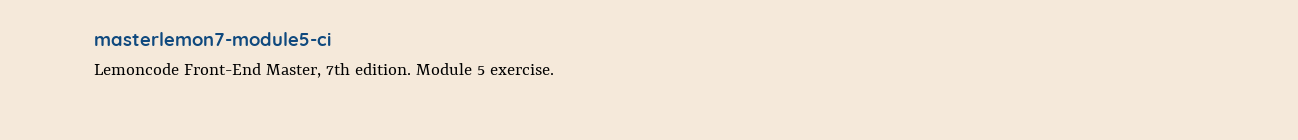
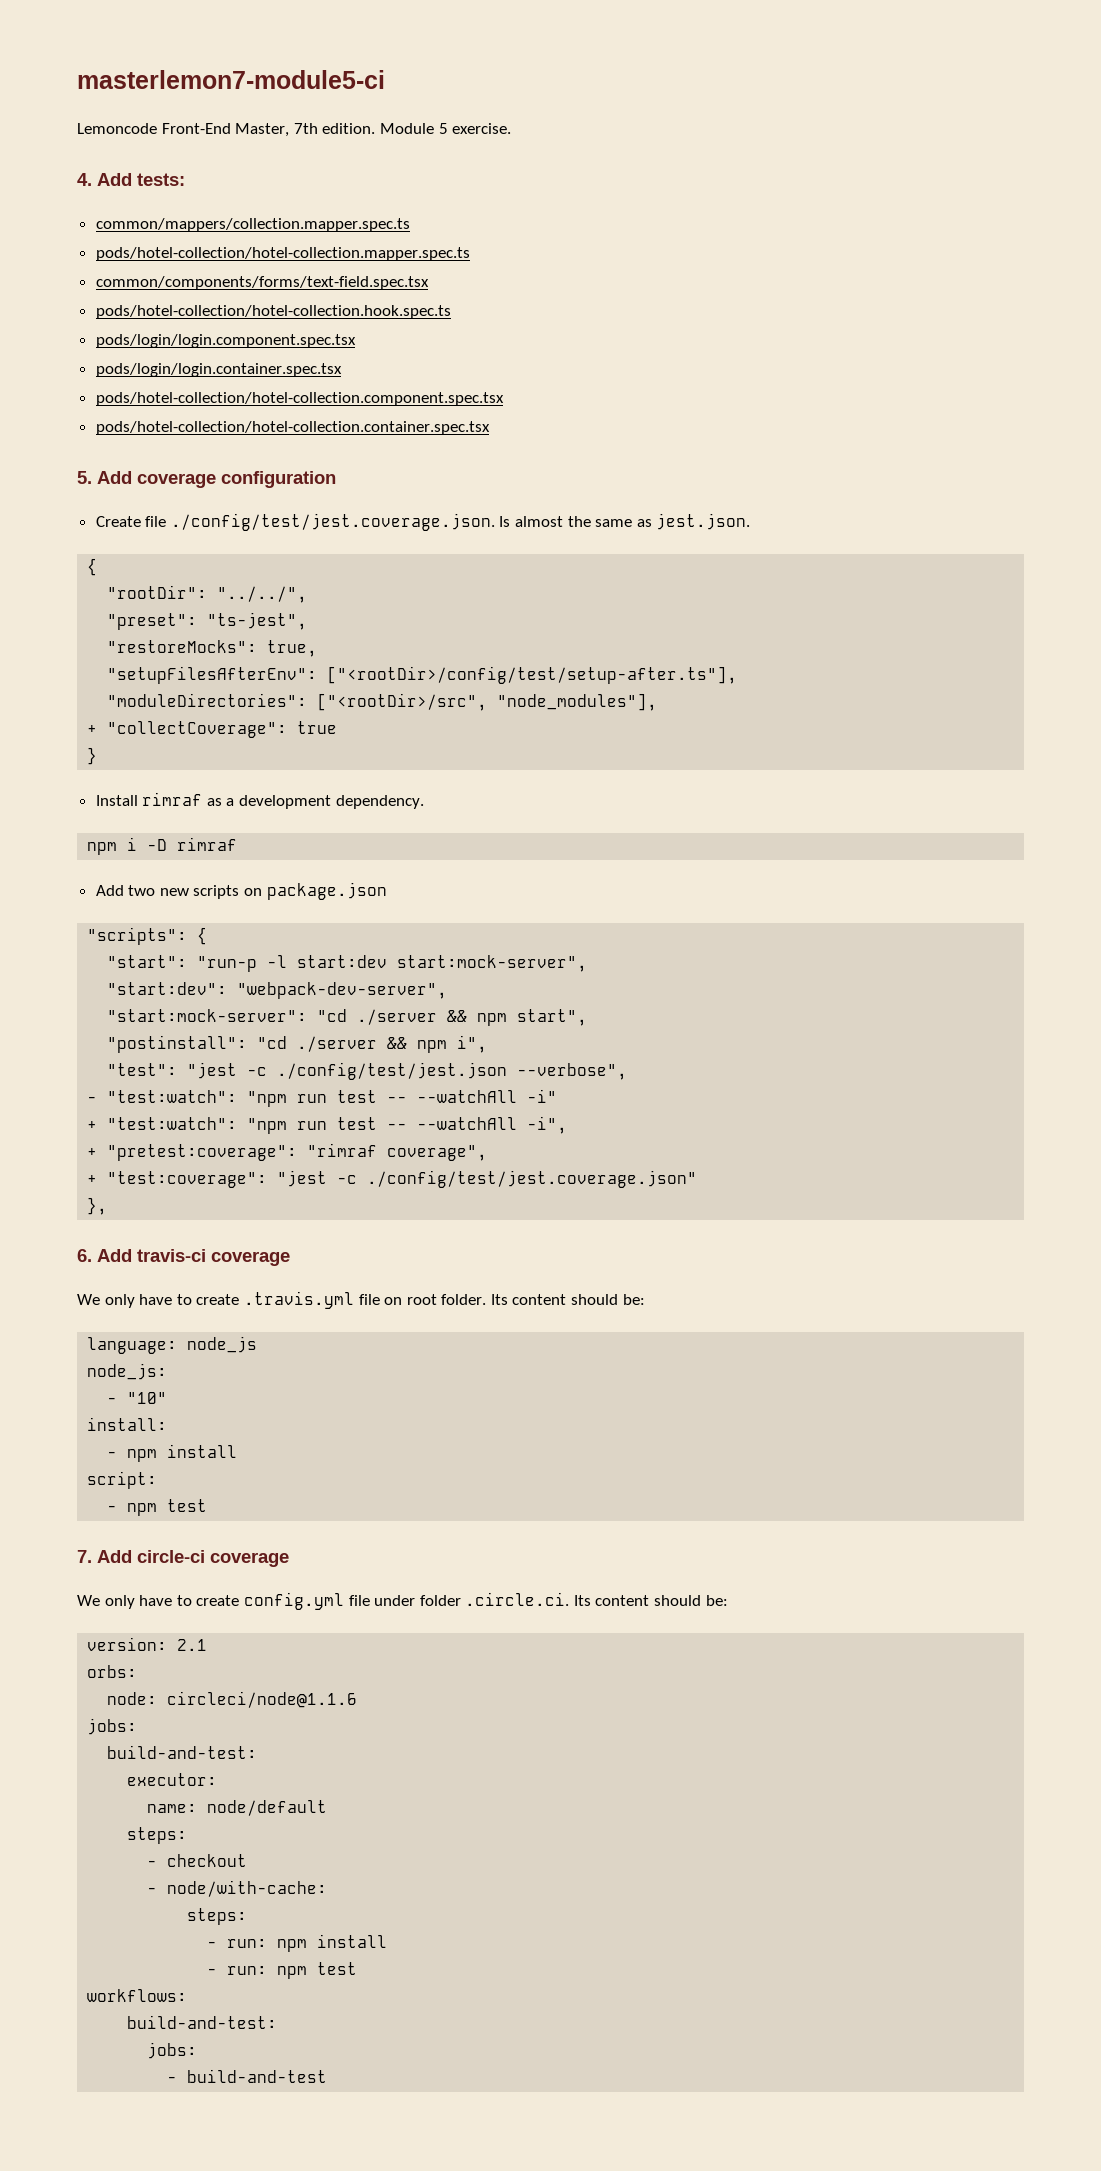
+ 4. Add tests:
+ common/mappers/collection.mapper.spec.ts
+ pods/hotel-collection/hotel-collection.mapper.spec.ts
+ common/components/forms/text-field.spec.tsx
+ pods/hotel-collection/hotel-collection.hook.spec.ts
+ pods/login/login.component.spec.tsx
+ pods/login/login.container.spec.tsx
+ pods/hotel-collection/hotel-collection.component.spec.tsx
+ pods/hotel-collection/hotel-collection.container.spec.tsx
+ 5. Add coverage configuration
+ Create file ./config/test/jest.coverage.json. Is almost the same as jest.json.
+ {
+ "rootDir": "../../",
+ "preset": "ts-jest",
+ "restoreMocks": true,
+ "setupFilesAfterEnv": ["<rootDir>/config/test/setup-after.ts"],
+ "moduleDirectories": ["<rootDir>/src", "node_modules"],
+ + "collectCoverage": true
+ }
+ Install rimraf as a development dependency.
+ npm i -D rimraf
+ Add two new scripts on package.json
+ "scripts": {
+ "start": "run-p -l start:dev start:mock-server",
+ "start:dev": "webpack-dev-server",
+ "start:mock-server": "cd ./server && npm start",
+ "postinstall": "cd ./server && npm i",
+ "test": "jest -c ./config/test/jest.json --verbose",
+ - "test:watch": "npm run test -- --watchAll -i"
+ + "test:watch": "npm run test -- --watchAll -i",
+ + "pretest:coverage": "rimraf coverage",
+ + "test:coverage": "jest -c ./config/test/jest.coverage.json"
+ },
+ 6. Add travis-ci coverage
+ We only have to create .travis.yml file on root folder. Its content should be:
+ language: node_js
+ node_js:
+ - "10"
+ install:
+ - npm install
+ script:
+ - npm test
+ 7. Add circle-ci coverage
+ We only have to create config.yml file under folder .circle.ci. Its content should be:
+ version: 2.1
+ orbs:
+ node: circleci/node@1.1.6
+ jobs:
+ build-and-test:
+ executor:
+ name: node/default
+ steps:
+ - checkout
+ - node/with-cache:
+ steps:
+ - run: npm install
+ - run: npm test
+ workflows:
+ build-and-test:
+ jobs:
+ - build-and-test

